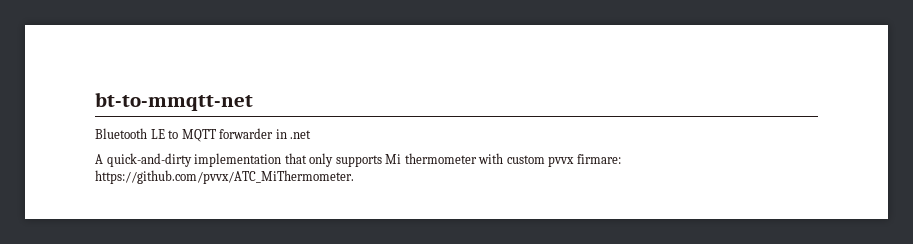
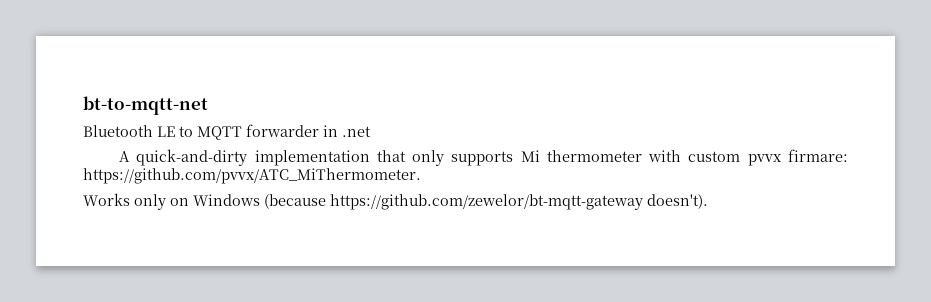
- bt-to-mmqtt-net
+ bt-to-mqtt-net
+ Works only on Windows (because https://github.com/zewelor/bt-mqtt-gateway doesn't).

